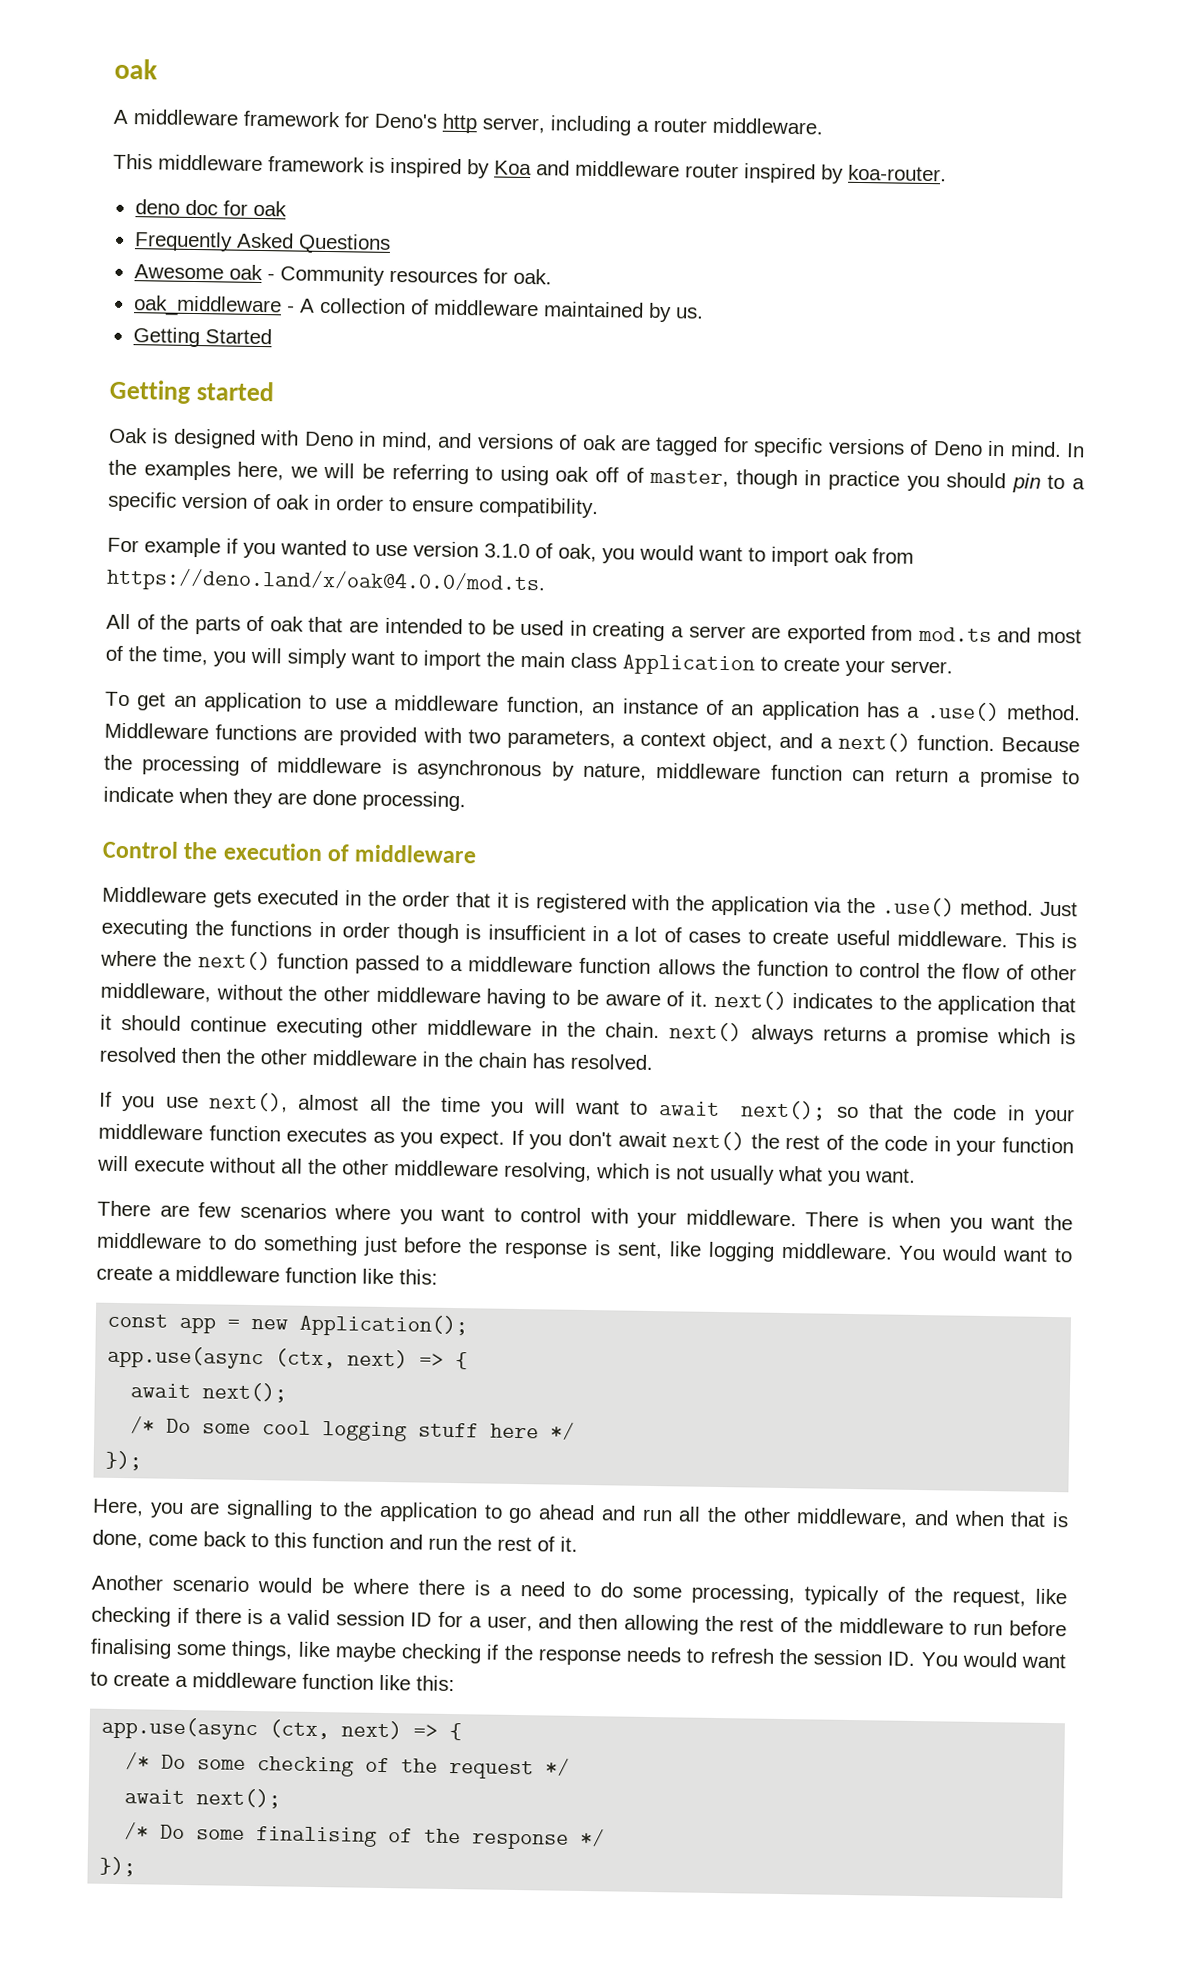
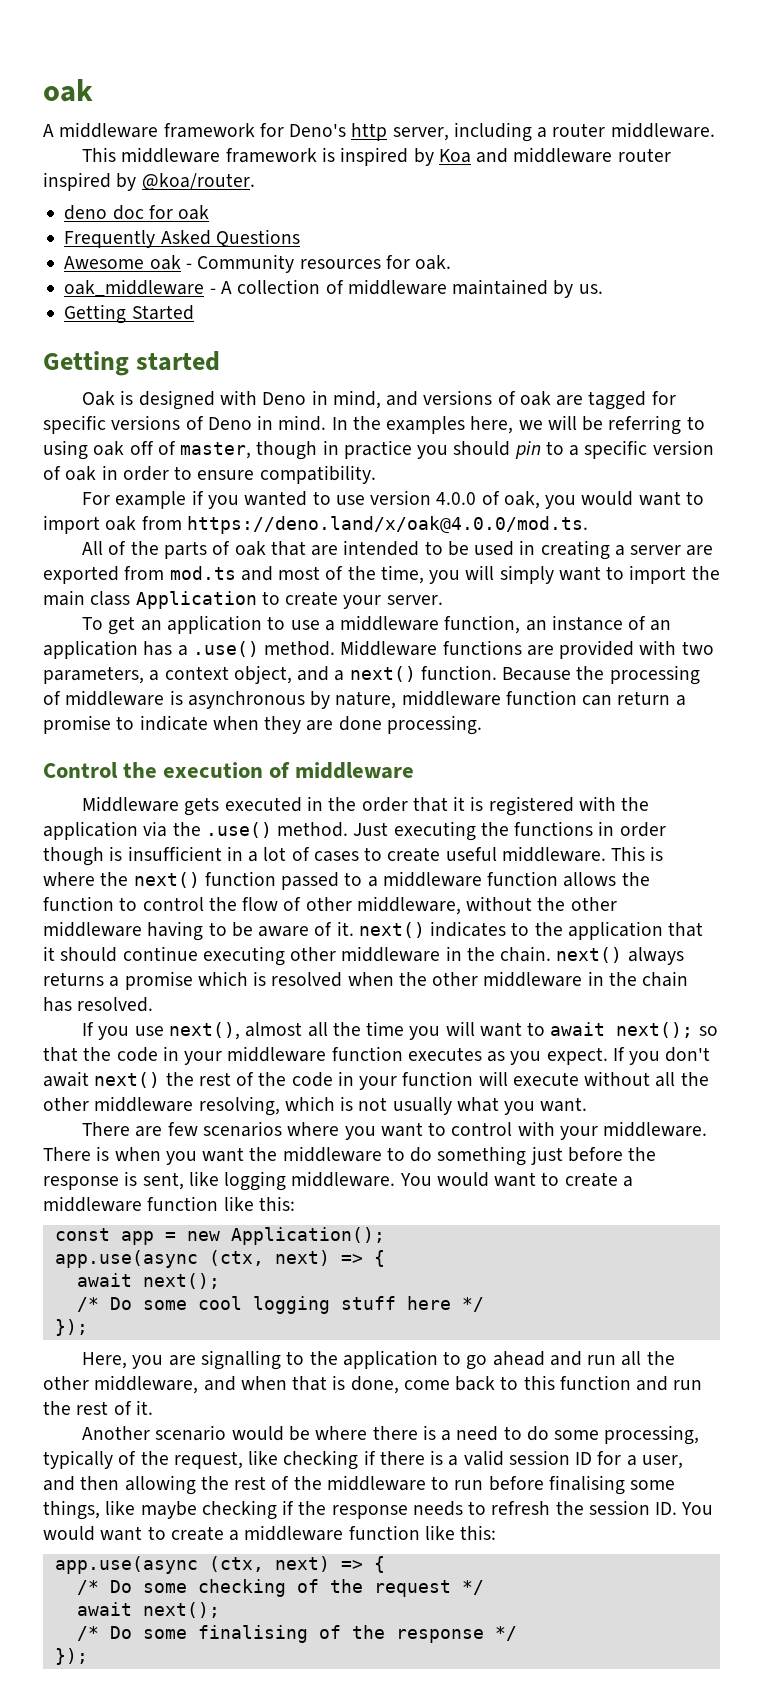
- This middleware framework is inspired by Koa and middleware router inspired by koa-router.
+ This middleware framework is inspired by Koa and middleware router inspired by @koa/router.
- For example if you wanted to use version 3.1.0 of oak, you would want to import oak from https://deno.land/x/oak@4.0.0/mod.ts.
+ For example if you wanted to use version 4.0.0 of oak, you would want to import oak from https://deno.land/x/oak@4.0.0/mod.ts.
- This is where the next() function passed to a middleware function allows the function to control the flow of other middleware, without the other middleware having to be aware of it. next() indicates to the application that it should continue executing other middleware in the chain. next() always returns a promise which is resolved then the other middleware in the chain has resolved.
+ This is where the next() function passed to a middleware function allows the function to control the flow of other middleware, without the other middleware having to be aware of it. next() indicates to the application that it should continue executing other middleware in the chain. next() always returns a promise which is resolved when the other middleware in the chain has resolved.

